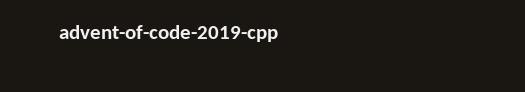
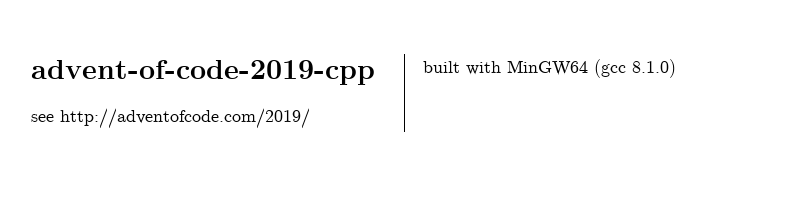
+ see http://adventofcode.com/2019/
+ built with MinGW64 (gcc 8.1.0)

